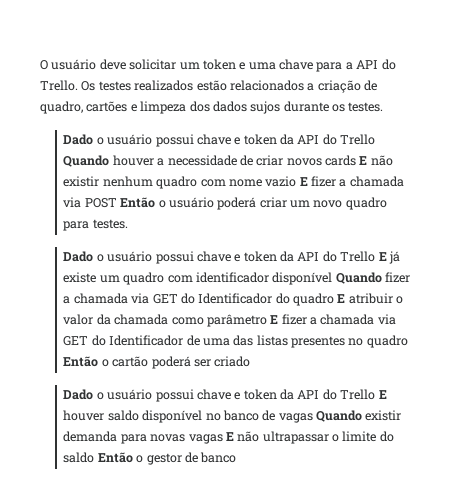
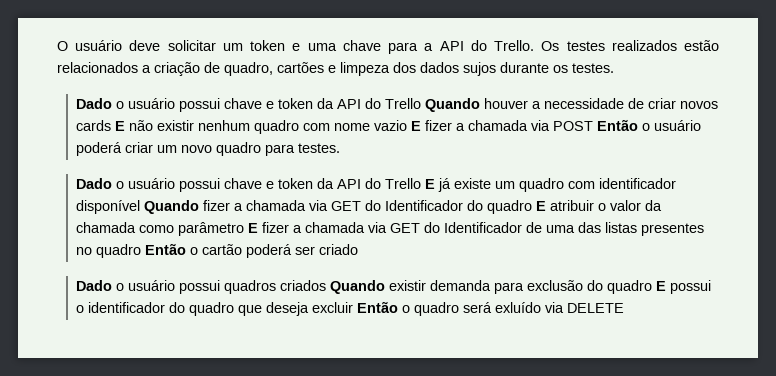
- Dado o usuário possui chave e token da API do Trello E houver saldo disponível no banco de vagas Quando existir demanda para novas vagas E não ultrapassar o limite do saldo Então o gestor de banco
+ Dado o usuário possui quadros criados Quando existir demanda para exclusão do quadro E possui o identificador do quadro que deseja excluir Então o quadro será exluído via DELETE

